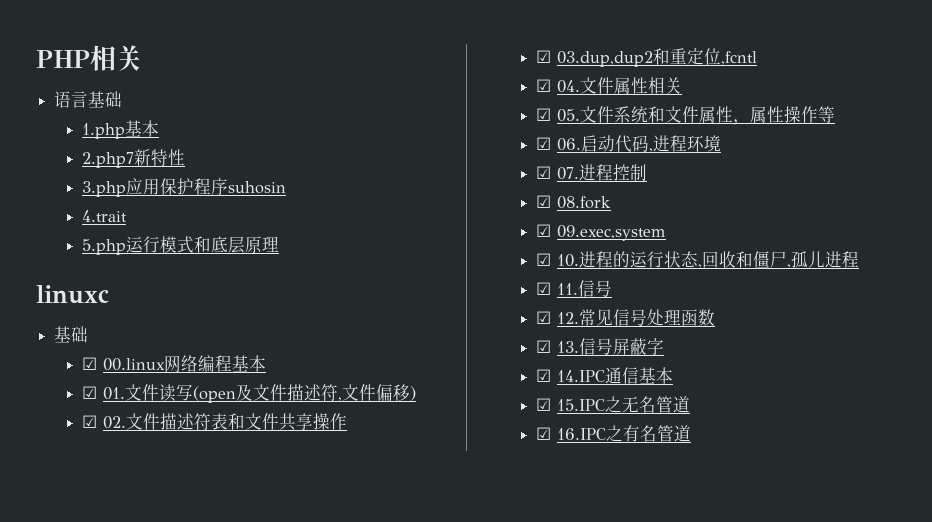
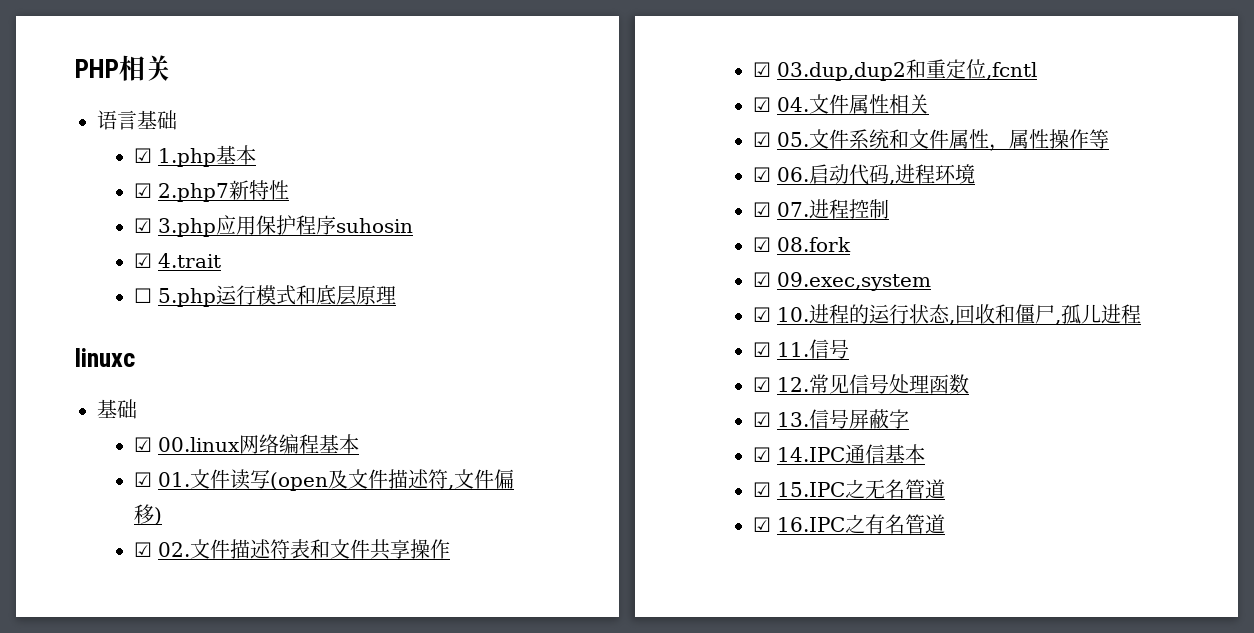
- 1.php基本
+ ☑ 1.php基本
- 2.php7新特性
+ ☑ 2.php7新特性
- 3.php应用保护程序suhosin
+ ☑ 3.php应用保护程序suhosin
- 4.trait
+ ☑ 4.trait
- 5.php运行模式和底层原理
+ ☐ 5.php运行模式和底层原理

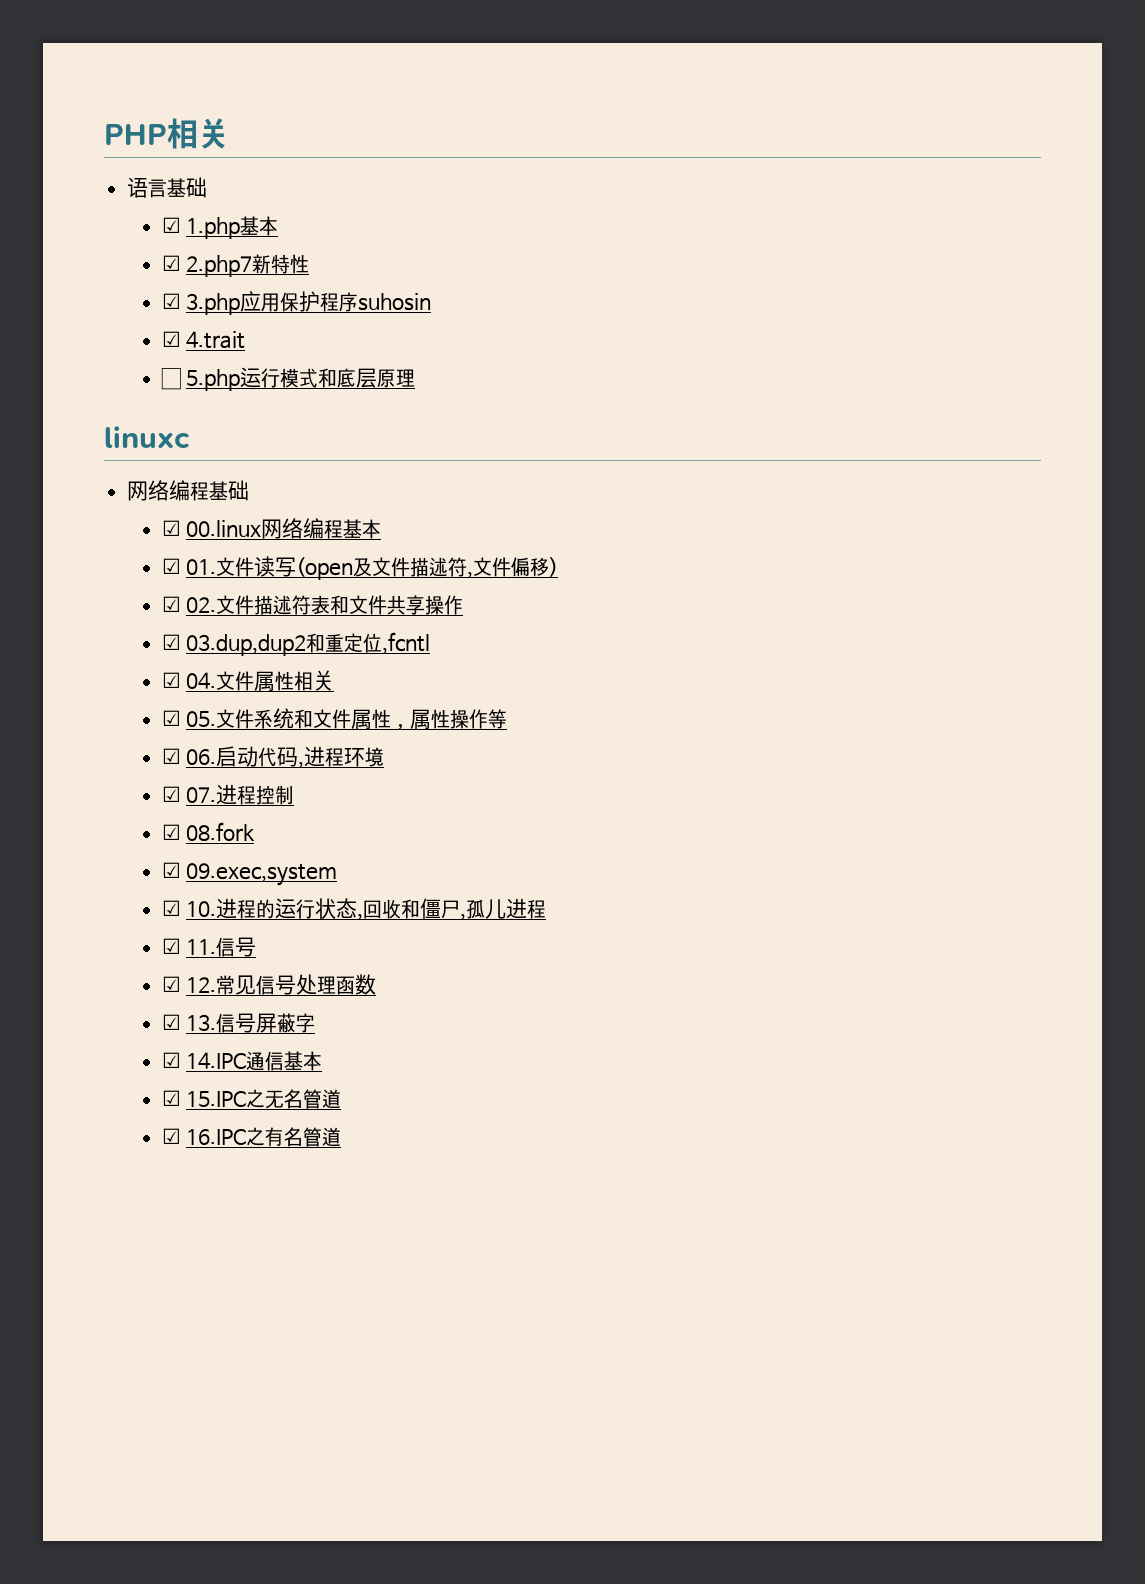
  linuxc
- 基础
+ 网络编程基础

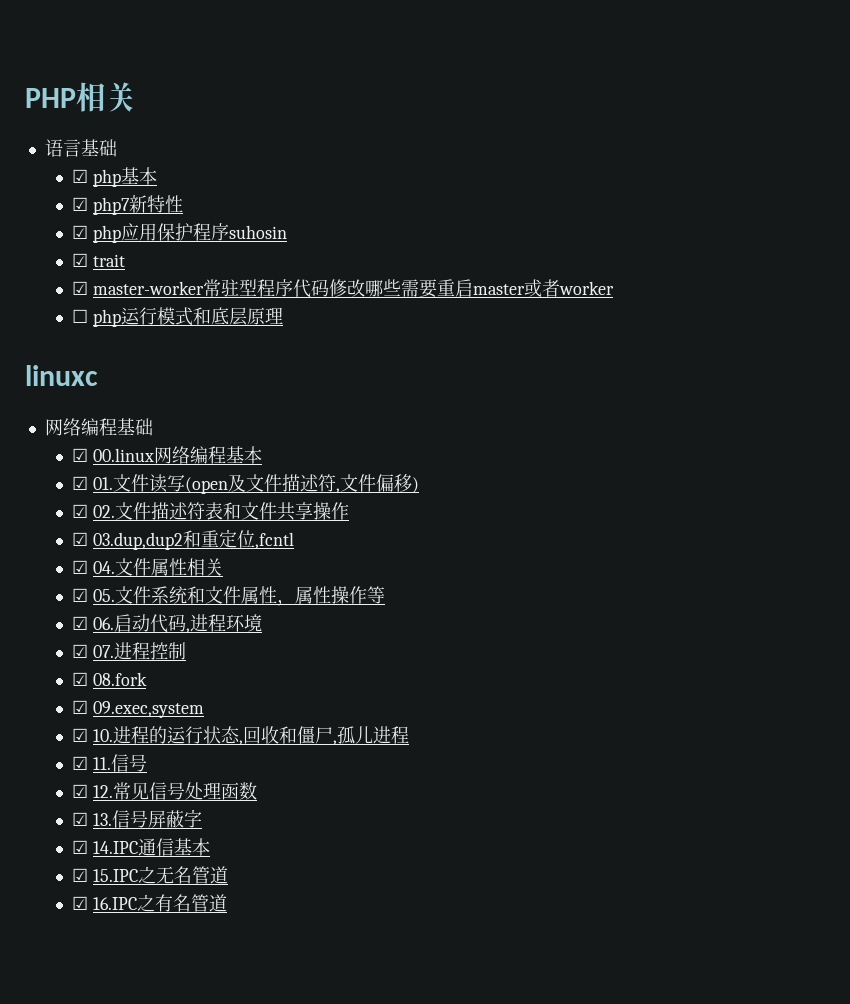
- ☑ 1.php基本
- ☑ 2.php7新特性
+ ☑ php基本
+ ☑ php7新特性
- ☑ 3.php应用保护程序suhosin
+ ☑ php应用保护程序suhosin
- ☑ 4.trait
+ ☑ trait
+ ☑ master-worker常驻型程序代码修改哪些需要重启master或者worker
- ☐ 5.php运行模式和底层原理
+ ☐ php运行模式和底层原理

